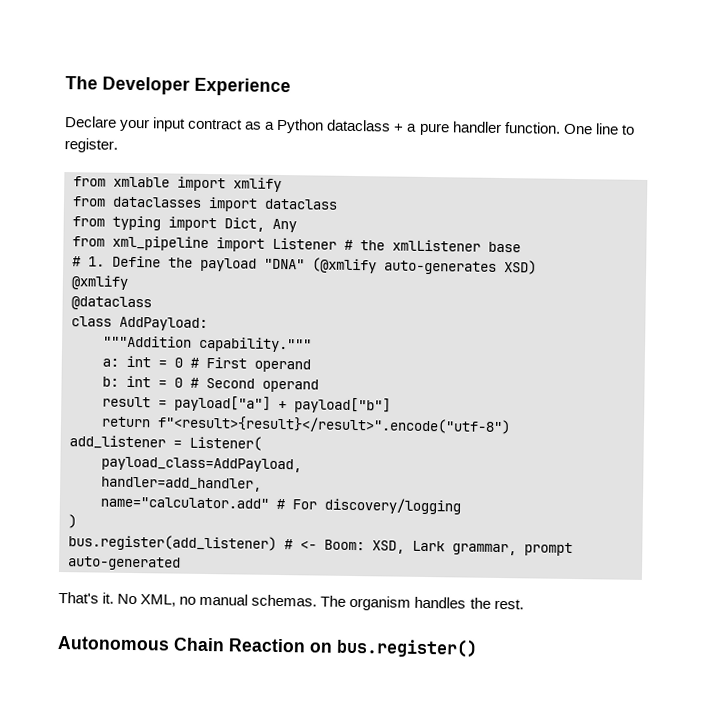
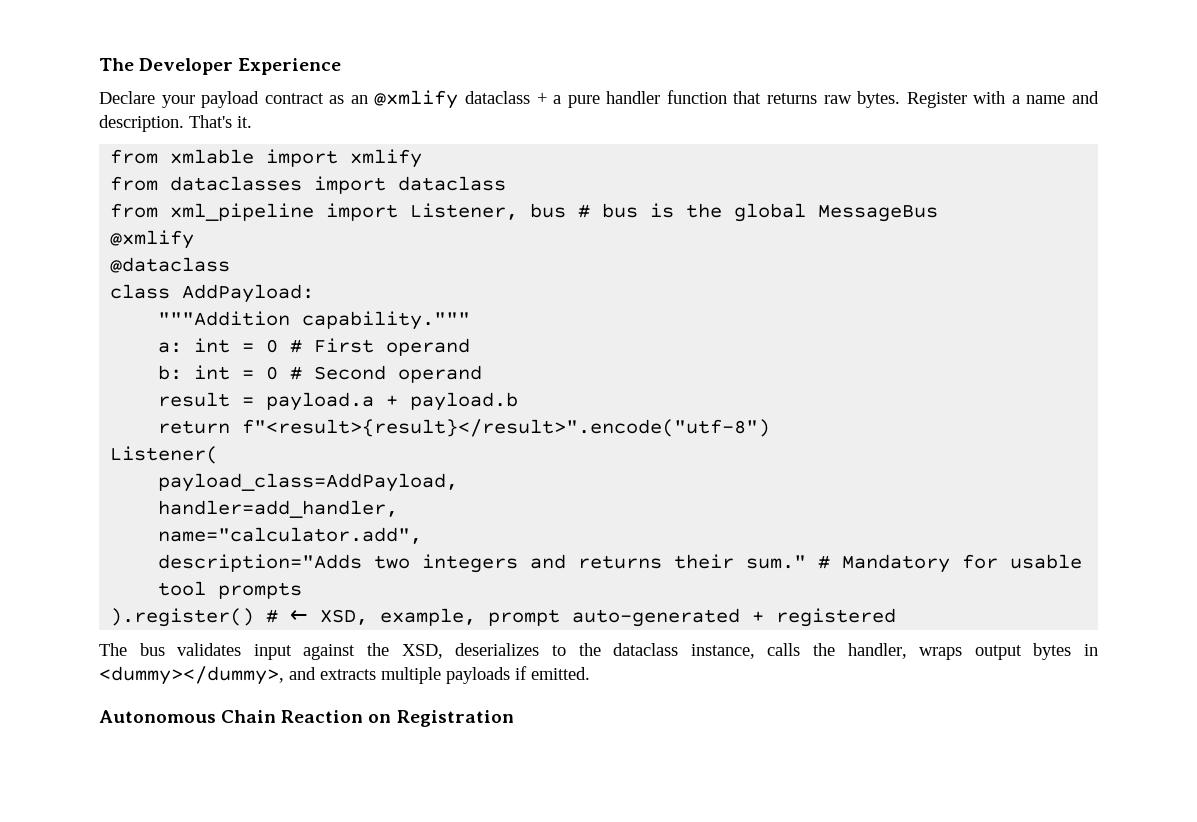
- Declare your input contract as a Python dataclass + a pure handler function. One line to register.
+ Declare your payload contract as an @xmlify dataclass + a pure handler function that returns raw bytes. Register with a name and description. That's it.
- from typing import Dict, Any
- from xml_pipeline import Listener # the xmlListener base
- # 1. Define the payload "DNA" (@xmlify auto-generates XSD)
+ from xml_pipeline import Listener, bus # bus is the global MessageBus
- result = payload["a"] + payload["b"]
+ result = payload.a + payload.b
- add_listener = Listener(
+ Listener(
- name="calculator.add" # For discovery/logging
- )
- bus.register(add_listener) # <- Boom: XSD, Lark grammar, prompt auto-generated
- That's it. No XML, no manual schemas. The organism handles the rest.
+ name="calculator.add",
+ description="Adds two integers and returns their sum." # Mandatory for usable tool prompts
+ ).register() # ← XSD, example, prompt auto-generated + registered
+ The bus validates input against the XSD, deserializes to the dataclass instance, calls the handler, wraps output bytes in <dummy></dummy>, and extracts multiple payloads if emitted.
- Autonomous Chain Reaction on bus.register()
+ Autonomous Chain Reaction on Registration

